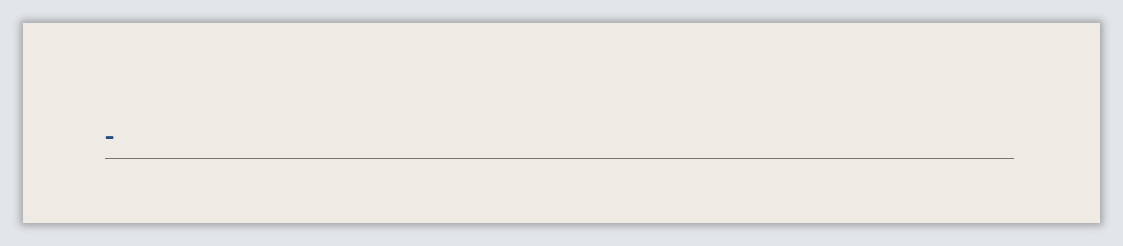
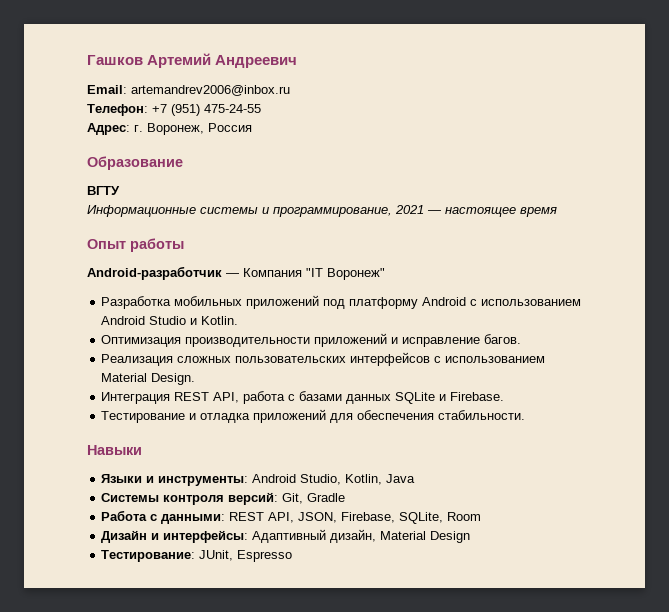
- -
+ Гашков Артемий Андреевич
+ Email: artemandrev2006@inbox.ru
+ Телефон: +7 (951) 475-24-55
+ Адрес: г. Воронеж, Россия
+ Образование
+ ВГТУ
+ Информационные системы и программирование, 2021 — настоящее время
+ Опыт работы
+ Android-разработчик — Компания "IT Воронеж"
+ Разработка мобильных приложений под платформу Android с использованием Android Studio и Kotlin.
+ Оптимизация производительности приложений и исправление багов.
+ Реализация сложных пользовательских интерфейсов с использованием Material Design.
+ Интеграция REST API, работа с базами данных SQLite и Firebase.
+ Тестирование и отладка приложений для обеспечения стабильности.
+ Навыки
+ Языки и инструменты: Android Studio, Kotlin, Java
+ Системы контроля версий: Git, Gradle
+ Работа с данными: REST API, JSON, Firebase, SQLite, Room
+ Дизайн и интерфейсы: Адаптивный дизайн, Material Design
+ Тестирование: JUnit, Espresso

